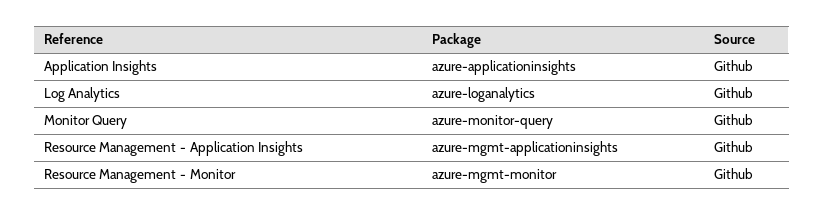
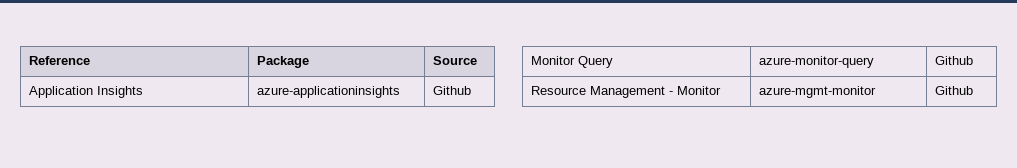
- Log Analytics | azure-loganalytics | Github
- Resource Management - Application Insights | azure-mgmt-applicationinsights | Github

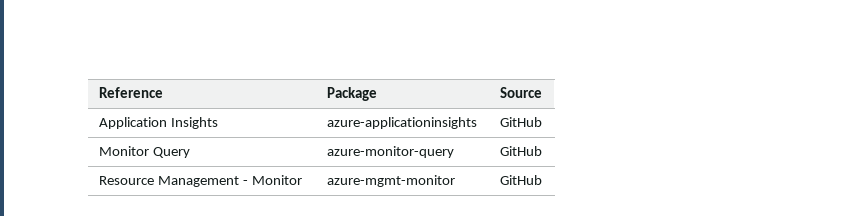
- Application Insights | azure-applicationinsights | Github
+ Application Insights | azure-applicationinsights | GitHub
- Monitor Query | azure-monitor-query | Github
+ Monitor Query | azure-monitor-query | GitHub
- Resource Management - Monitor | azure-mgmt-monitor | Github
+ Resource Management - Monitor | azure-mgmt-monitor | GitHub

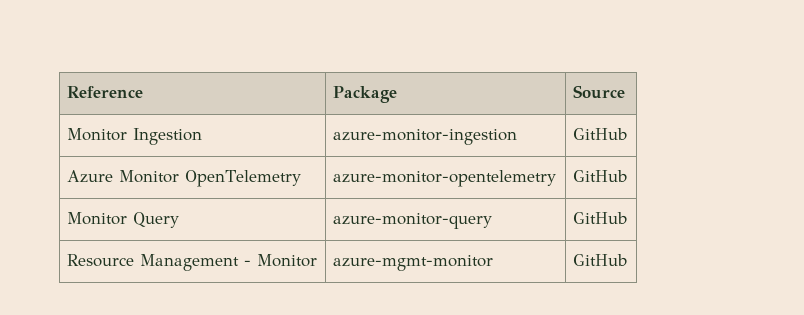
- Application Insights | azure-applicationinsights | GitHub
+ Monitor Ingestion | azure-monitor-ingestion | GitHub
+ Azure Monitor OpenTelemetry | azure-monitor-opentelemetry | GitHub

